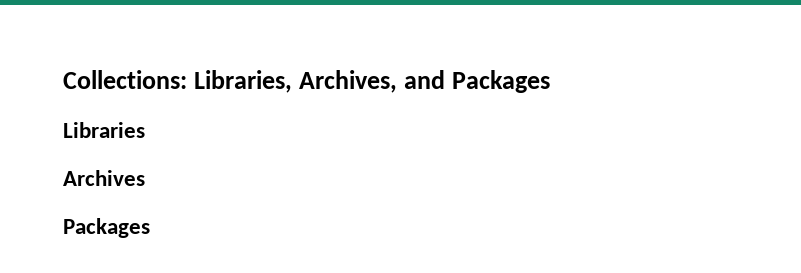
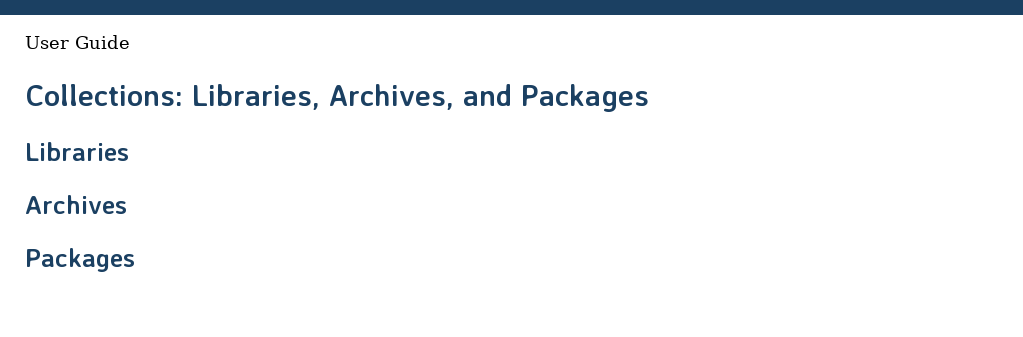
+ User Guide

